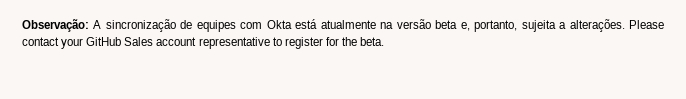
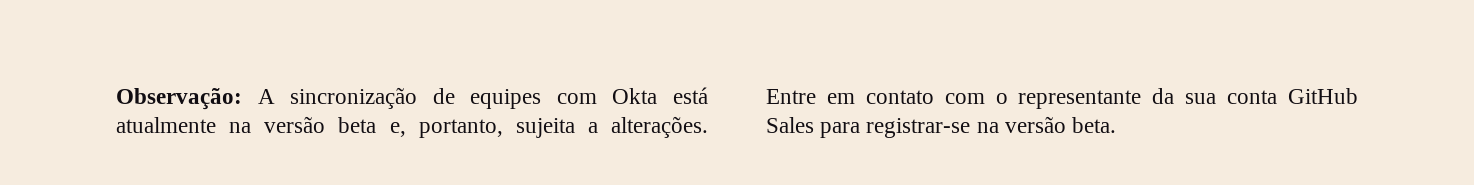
- Please contact your GitHub Sales account representative to register for the beta.
+ Entre em contato com o representante da sua conta GitHub Sales para registrar-se na versão beta.

